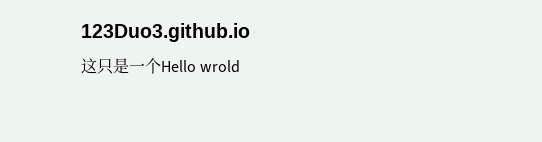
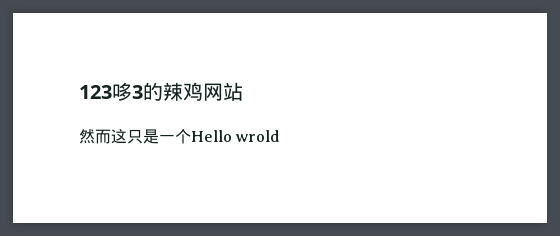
- 123Duo3.github.io
- 这只是一个Hello wrold
+ 123哆3的辣鸡网站
+ 然而这只是一个Hello wrold

